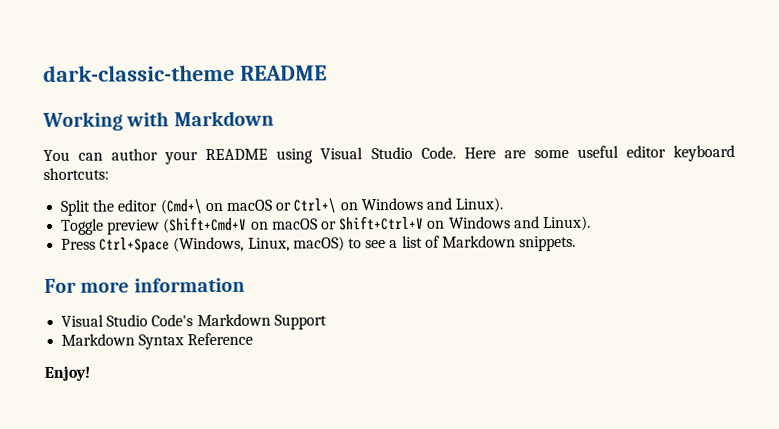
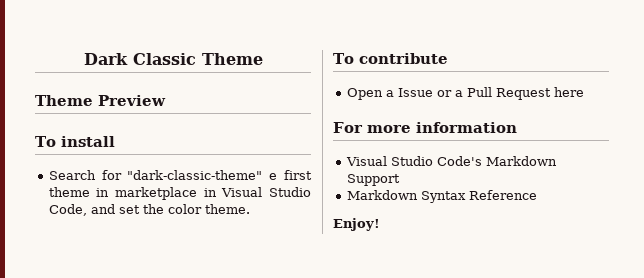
- dark-classic-theme README
- Working with Markdown
- You can author your README using Visual Studio Code. Here are some useful editor keyboard shortcuts:
- Split the editor (Cmd+\ on macOS or Ctrl+\ on Windows and Linux).
- Toggle preview (Shift+Cmd+V on macOS or Shift+Ctrl+V on Windows and Linux).
- Press Ctrl+Space (Windows, Linux, macOS) to see a list of Markdown snippets.
+ Dark Classic Theme
+ Theme Preview
+ To install
+ Search for "dark-classic-theme" e first theme in marketplace in Visual Studio Code, and set the color theme.
+ To contribute
+ Open a Issue or a Pull Request here

